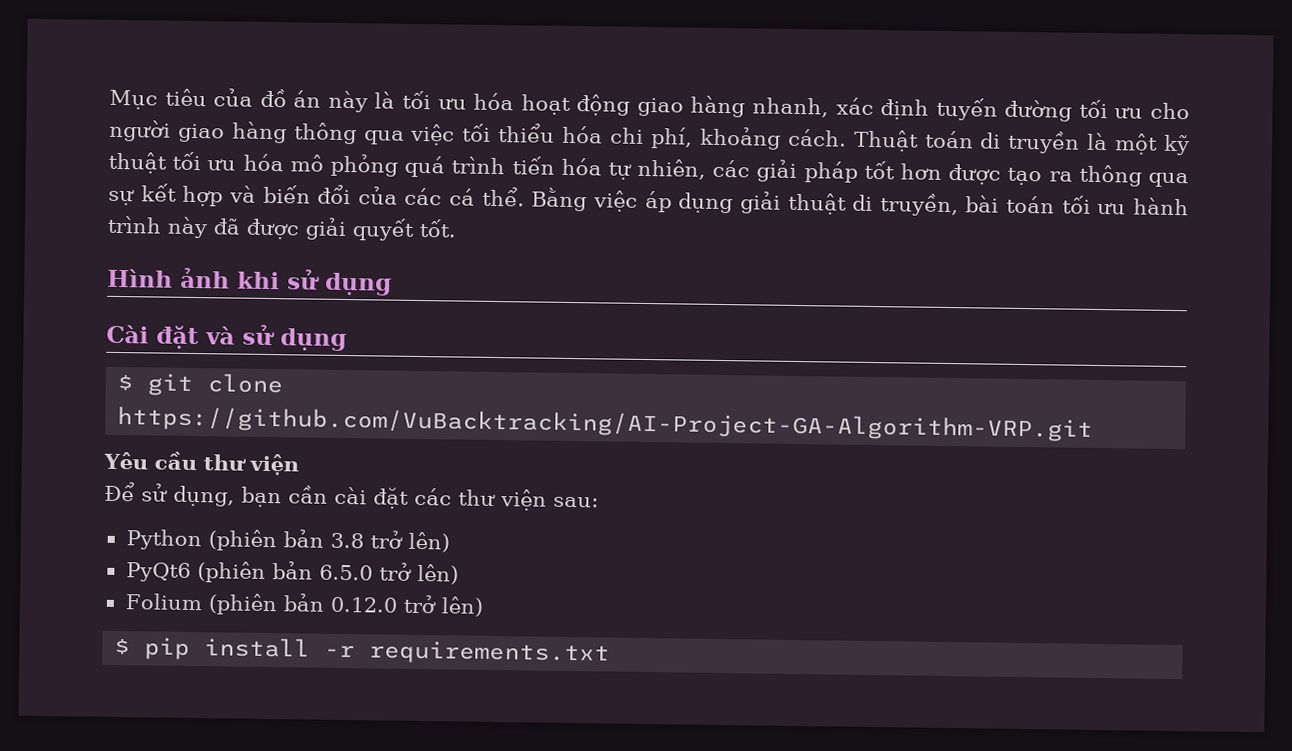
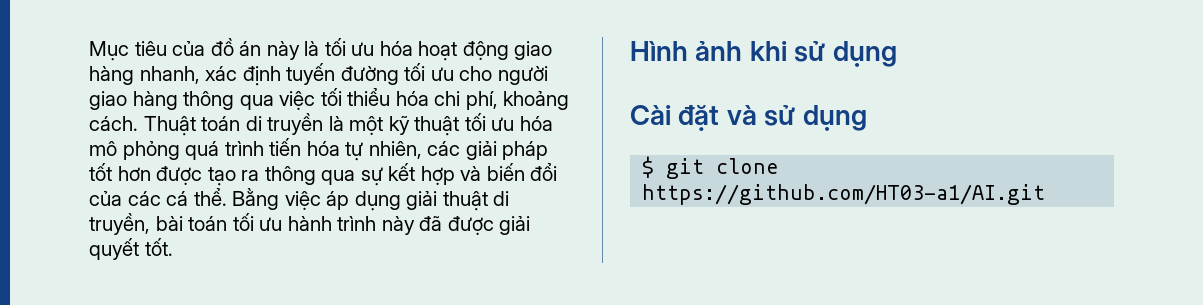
- $ git clone https://github.com/VuBacktracking/AI-Project-GA-Algorithm-VRP.git
- Yêu cầu thư viện
- Để sử dụng, bạn cần cài đặt các thư viện sau:
- Python (phiên bản 3.8 trở lên)
- PyQt6 (phiên bản 6.5.0 trở lên)
- Folium (phiên bản 0.12.0 trở lên)
- $ pip install -r requirements.txt
+ $ git clone https://github.com/HT03-a1/AI.git

